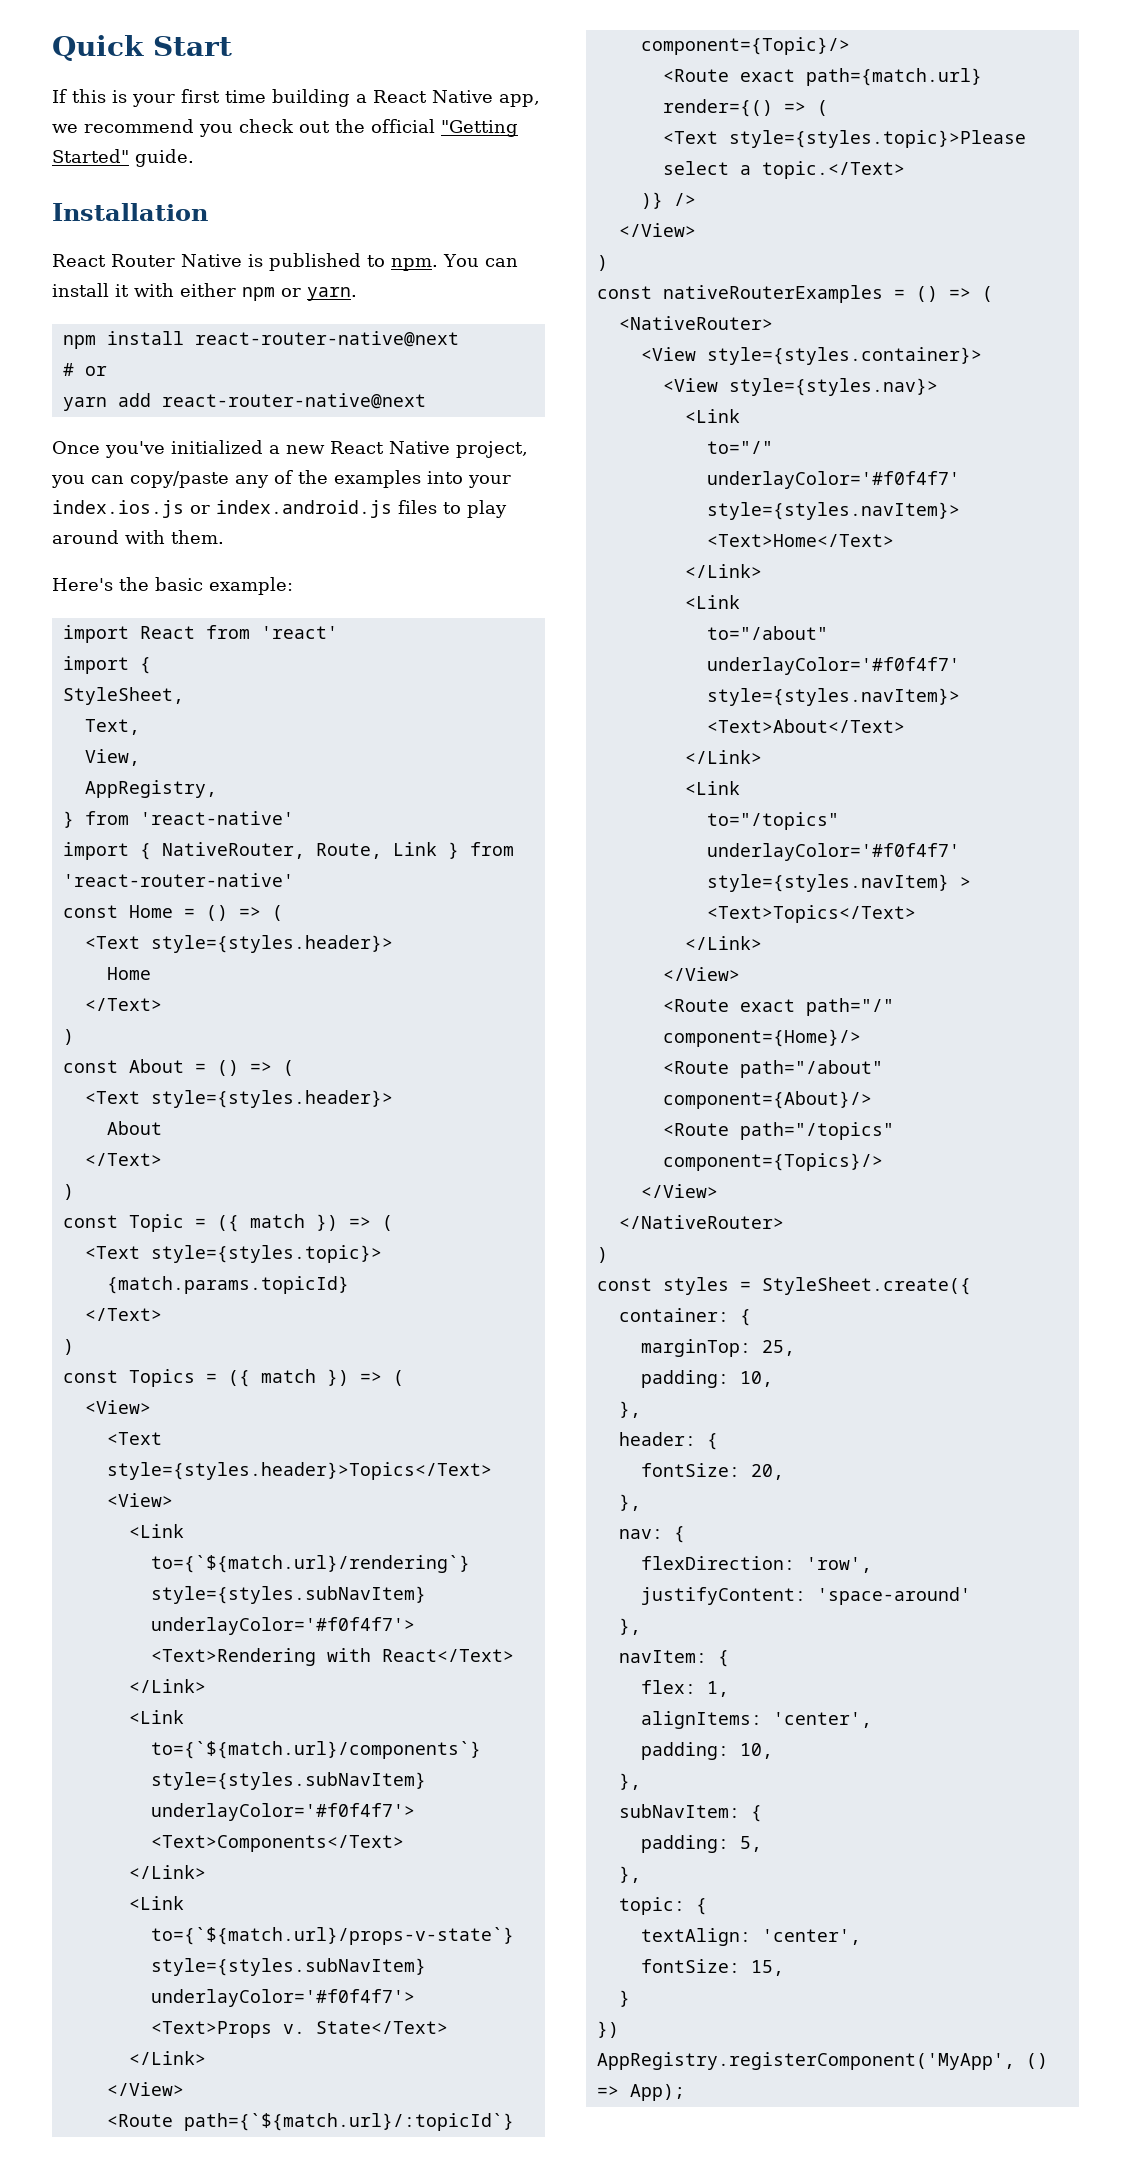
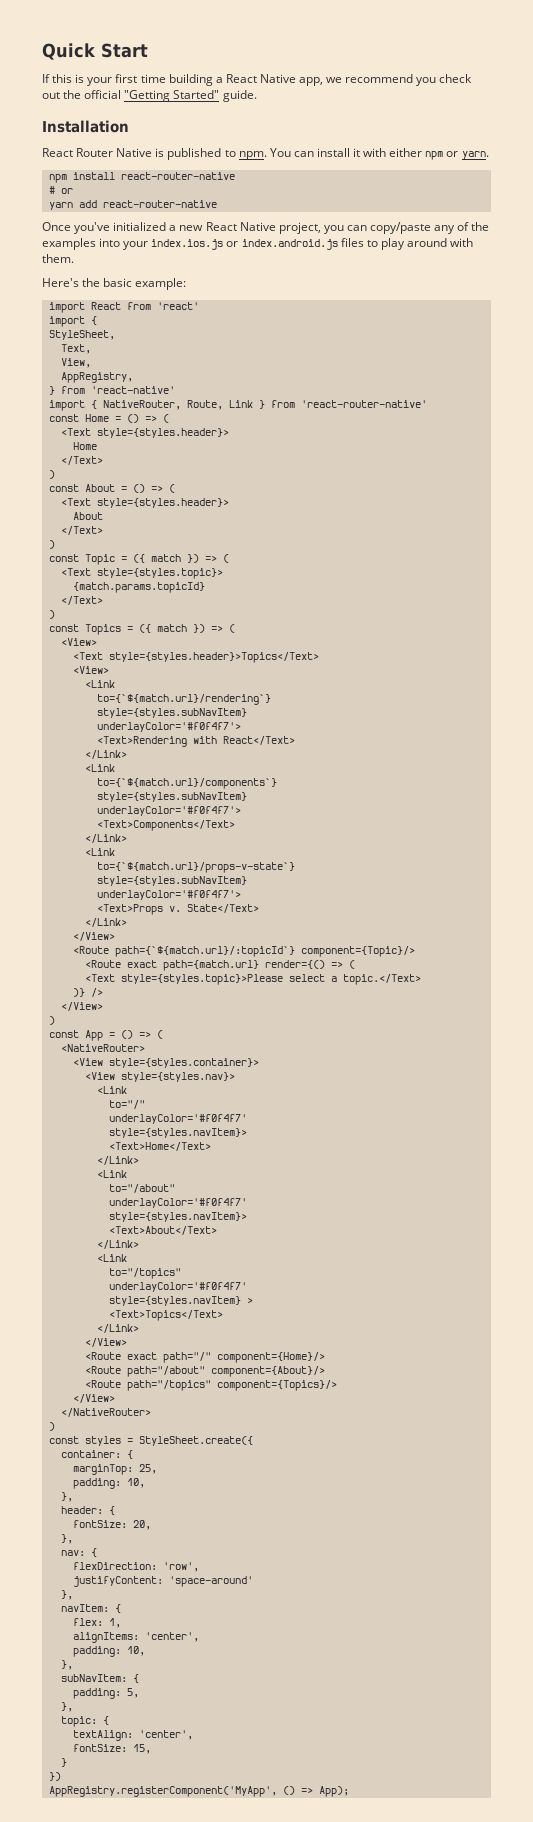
- npm install react-router-native@next
+ npm install react-router-native
- yarn add react-router-native@next
+ yarn add react-router-native
- const nativeRouterExamples = () => (
+ const App = () => (

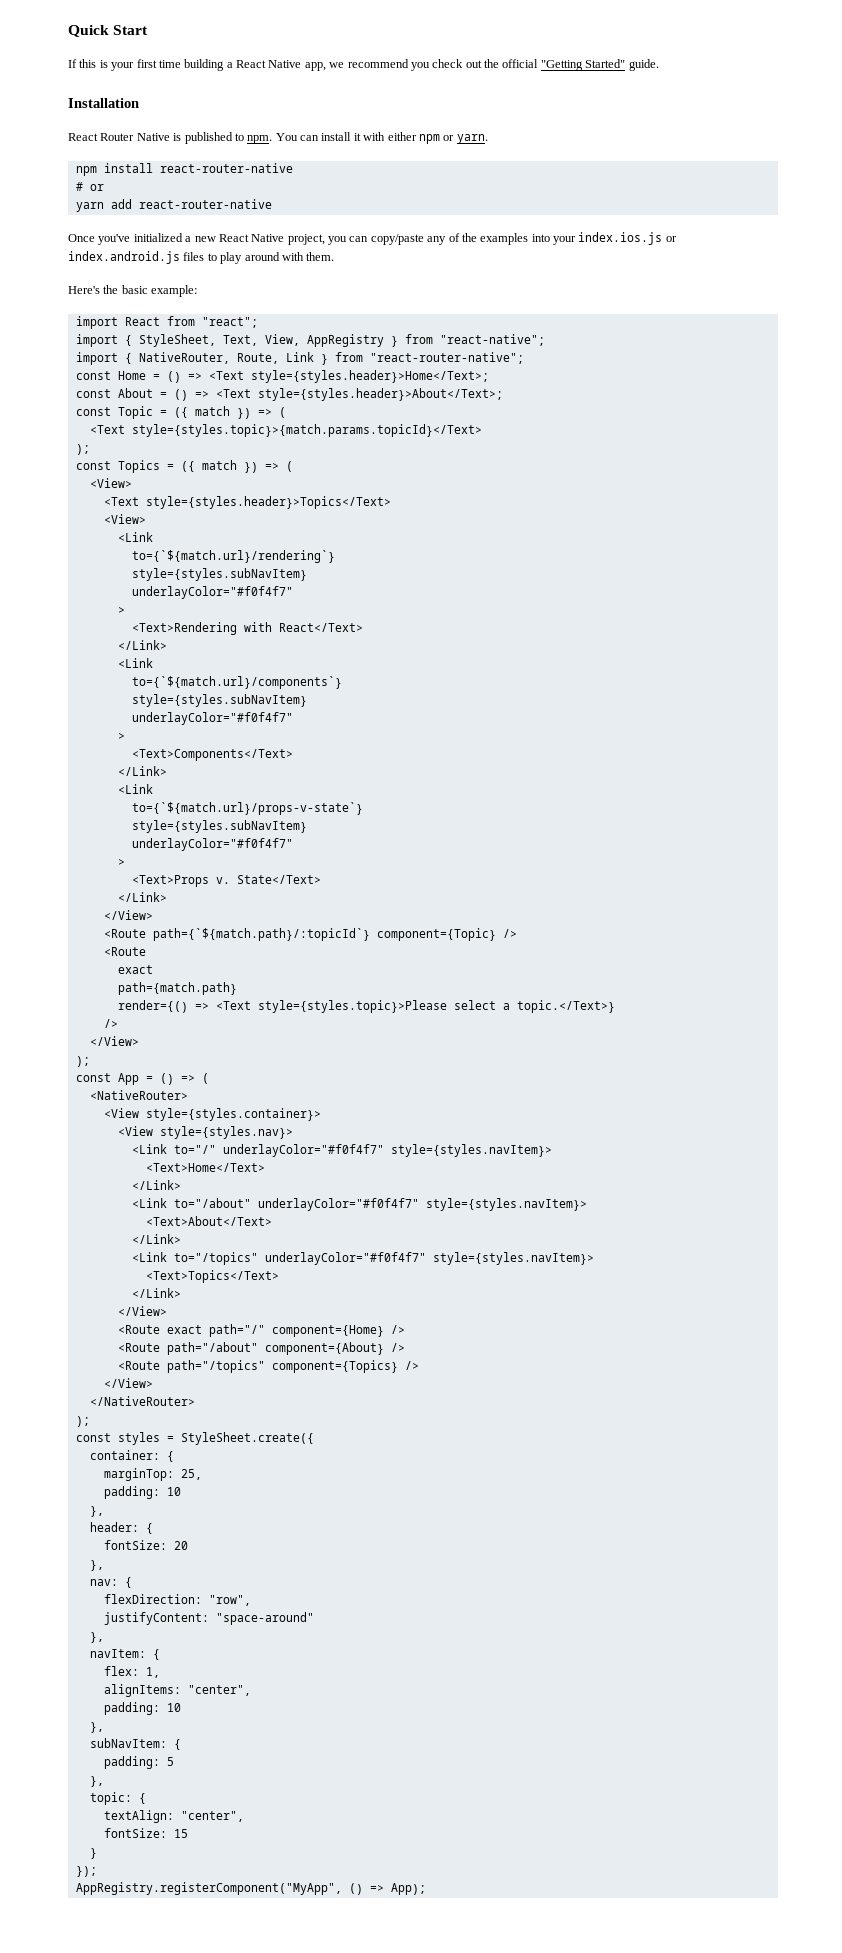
- import React from 'react'
- import {
- StyleSheet,
- Text,
- View,
- AppRegistry,
- } from 'react-native'
+ import React from "react";
+ import { StyleSheet, Text, View, AppRegistry } from "react-native";
- import { NativeRouter, Route, Link } from 'react-router-native'
+ import { NativeRouter, Route, Link } from "react-router-native";
- const Home = () => (
- <Text style={styles.header}>
- Home
- </Text>
- )
+ const Home = () => <Text style={styles.header}>Home</Text>;
- const About = () => (
- <Text style={styles.header}>
- About
- </Text>
- )
+ const About = () => <Text style={styles.header}>About</Text>;
- <Text style={styles.topic}>
- {match.params.topicId}
- </Text>
- )
+ <Text style={styles.topic}>{match.params.topicId}</Text>
+ );
  to={`${match.url}/rendering`}
  style={styles.subNavItem}
- underlayColor='#f0f4f7'>
+ underlayColor="#f0f4f7"
+ >
  to={`${match.url}/components`}
  style={styles.subNavItem}
- underlayColor='#f0f4f7'>
+ underlayColor="#f0f4f7"
+ >
  to={`${match.url}/props-v-state`}
  style={styles.subNavItem}
- underlayColor='#f0f4f7'>
+ underlayColor="#f0f4f7"
+ >
- <Route path={`${match.url}/:topicId`} component={Topic}/>
- <Route exact path={match.url} render={() => (
- <Text style={styles.topic}>Please select a topic.</Text>
- )} />
+ <Route path={`${match.path}/:topicId`} component={Topic} />
+ <Route
+ exact
+ path={match.path}
+ render={() => <Text style={styles.topic}>Please select a topic.</Text>}
+ />
  </View>
- )
+ );
  <View style={styles.nav}>
- <Link
- to="/"
- underlayColor='#f0f4f7'
- style={styles.navItem}>
+ <Link to="/" underlayColor="#f0f4f7" style={styles.navItem}>
  <Text>Home</Text>
  </Link>
- <Link
- to="/about"
- underlayColor='#f0f4f7'
- style={styles.navItem}>
+ <Link to="/about" underlayColor="#f0f4f7" style={styles.navItem}>
  <Text>About</Text>
  </Link>
- <Link
- to="/topics"
- underlayColor='#f0f4f7'
- style={styles.navItem} >
+ <Link to="/topics" underlayColor="#f0f4f7" style={styles.navItem}>
- <Route exact path="/" component={Home}/>
+ <Route exact path="/" component={Home} />
- <Route path="/about" component={About}/>
+ <Route path="/about" component={About} />
- <Route path="/topics" component={Topics}/>
+ <Route path="/topics" component={Topics} />
  </NativeRouter>
- )
+ );
  marginTop: 25,
- padding: 10,
+ padding: 10
- fontSize: 20,
+ fontSize: 20
- flexDirection: 'row',
+ flexDirection: "row",
- justifyContent: 'space-around'
+ justifyContent: "space-around"
- alignItems: 'center',
- padding: 10,
+ alignItems: "center",
+ padding: 10
- padding: 5,
+ padding: 5
- textAlign: 'center',
- fontSize: 15,
+ textAlign: "center",
+ fontSize: 15
  }
- })
- AppRegistry.registerComponent('MyApp', () => App);
+ });
+ AppRegistry.registerComponent("MyApp", () => App);

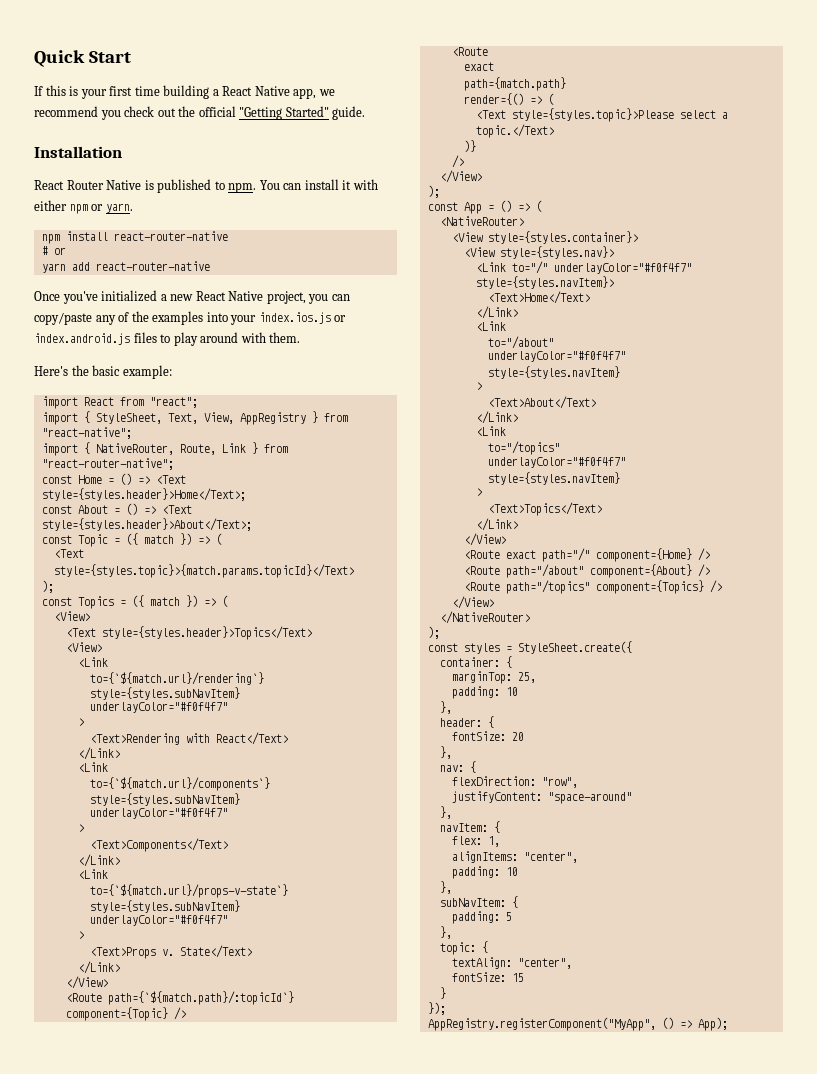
- render={() => <Text style={styles.topic}>Please select a topic.</Text>}
+ render={() => (
+ <Text style={styles.topic}>Please select a topic.</Text>
+ )}
  <Text>Home</Text>
  </Link>
- <Link to="/about" underlayColor="#f0f4f7" style={styles.navItem}>
+ <Link
+ to="/about"
+ underlayColor="#f0f4f7"
+ style={styles.navItem}
+ >
  <Text>About</Text>
  </Link>
- <Link to="/topics" underlayColor="#f0f4f7" style={styles.navItem}>
+ <Link
+ to="/topics"
+ underlayColor="#f0f4f7"
+ style={styles.navItem}
+ >

